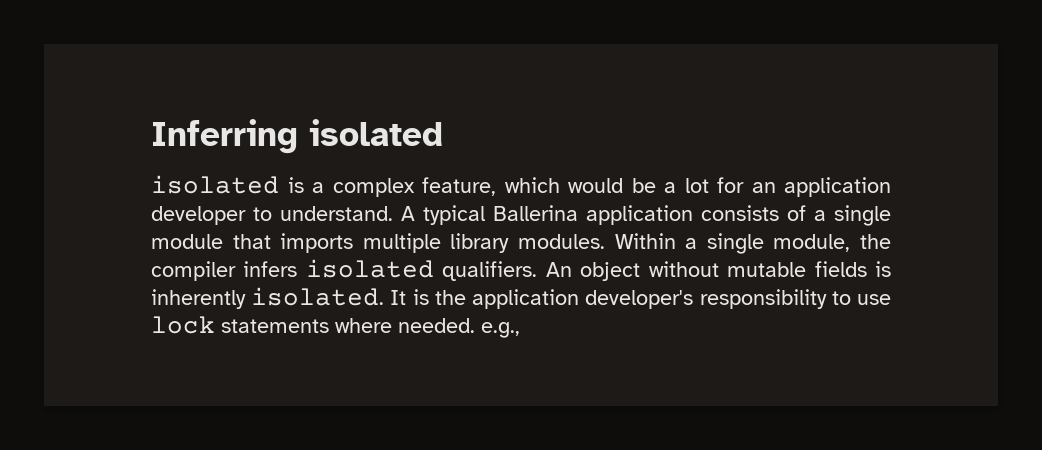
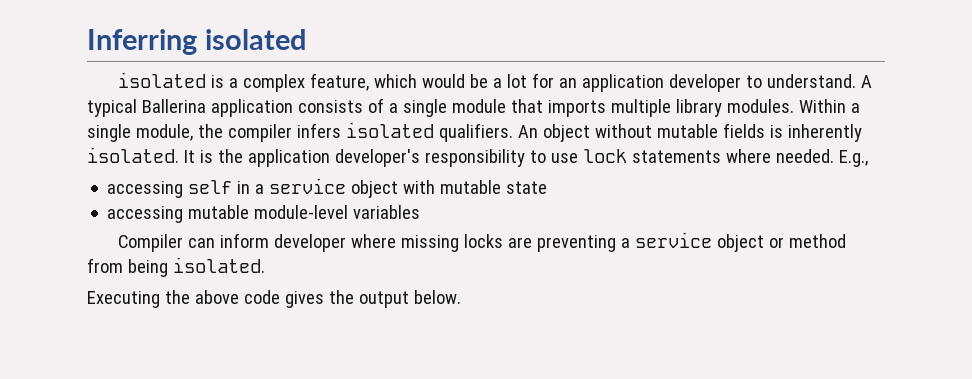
- It is the application developer's responsibility to use lock statements where needed. e.g.,
+ It is the application developer's responsibility to use lock statements where needed. E.g.,
+ accessing self in a service object with mutable state
+ accessing mutable module-level variables
+ Compiler can inform developer where missing locks are preventing a service object or method from being isolated.
+ Executing the above code gives the output below.

